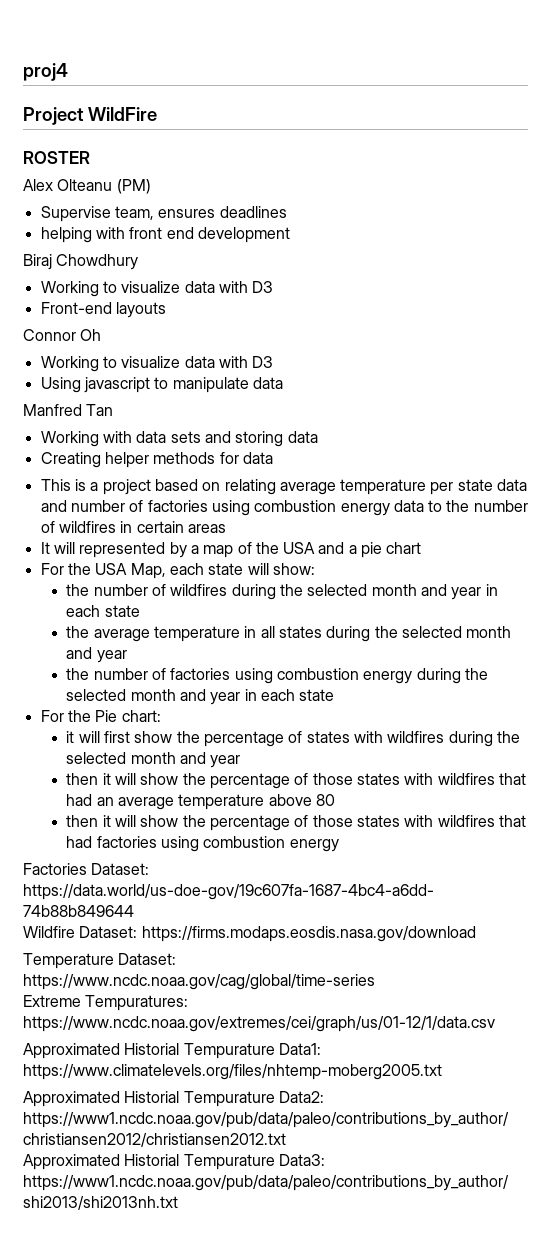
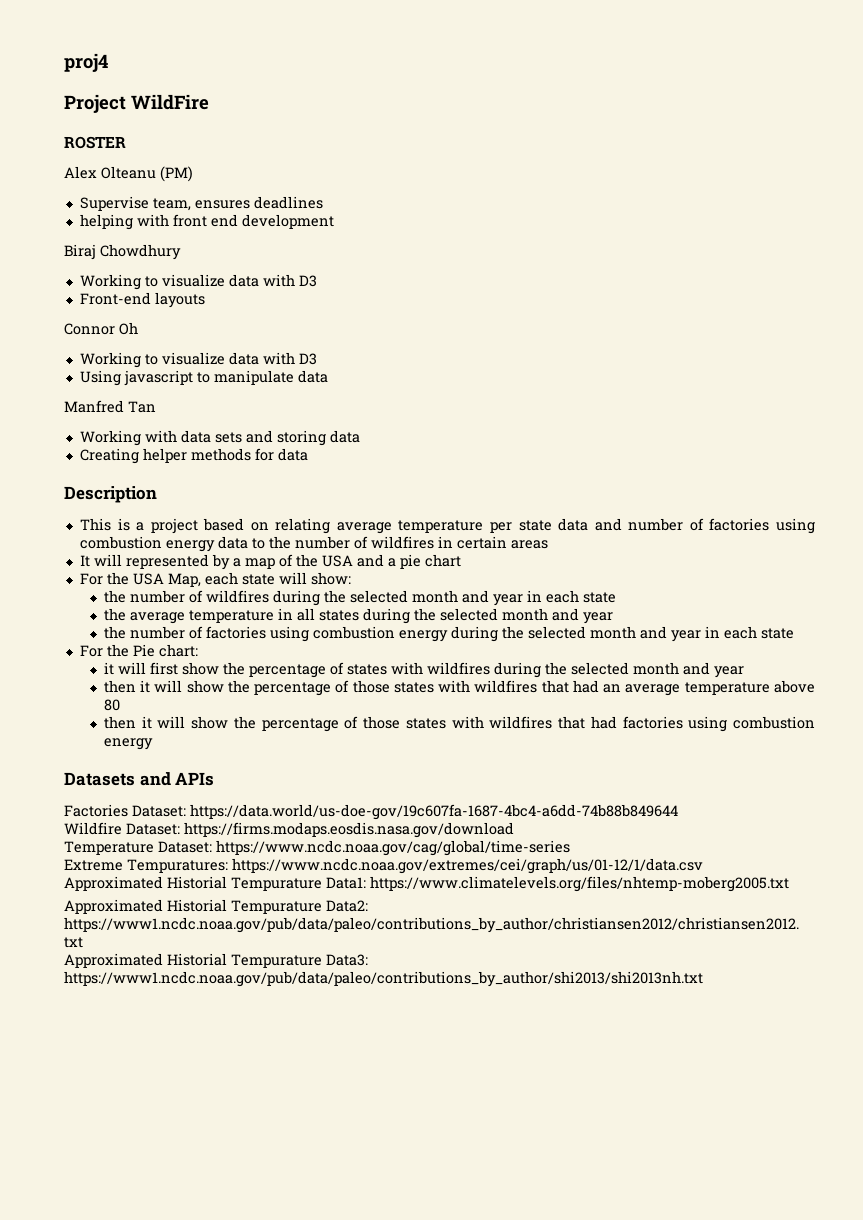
+ Description
+ Datasets and APIs

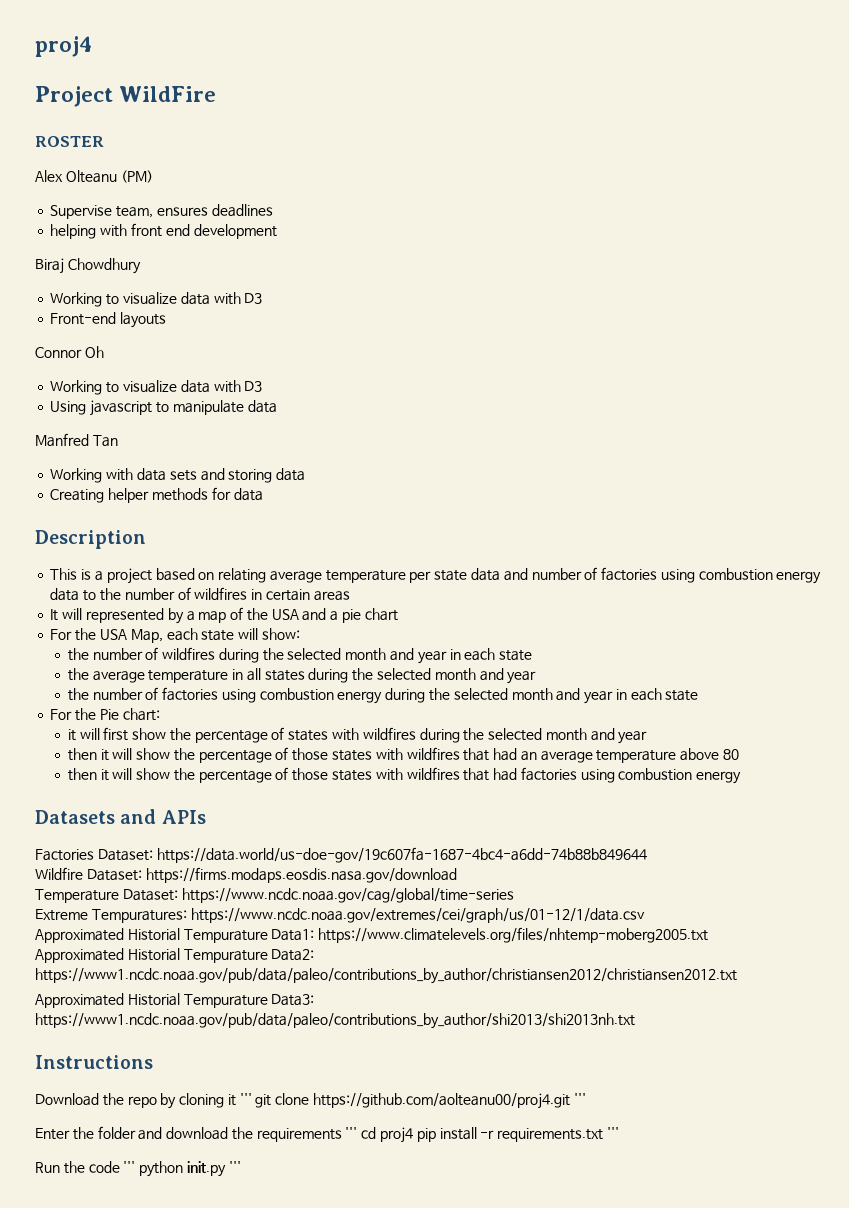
+ Instructions
+ Download the repo by cloning it ''' git clone https://github.com/aolteanu00/proj4.git '''
+ Enter the folder and download the requirements ''' cd proj4 pip install -r requirements.txt '''
+ Run the code ''' python init.py '''

